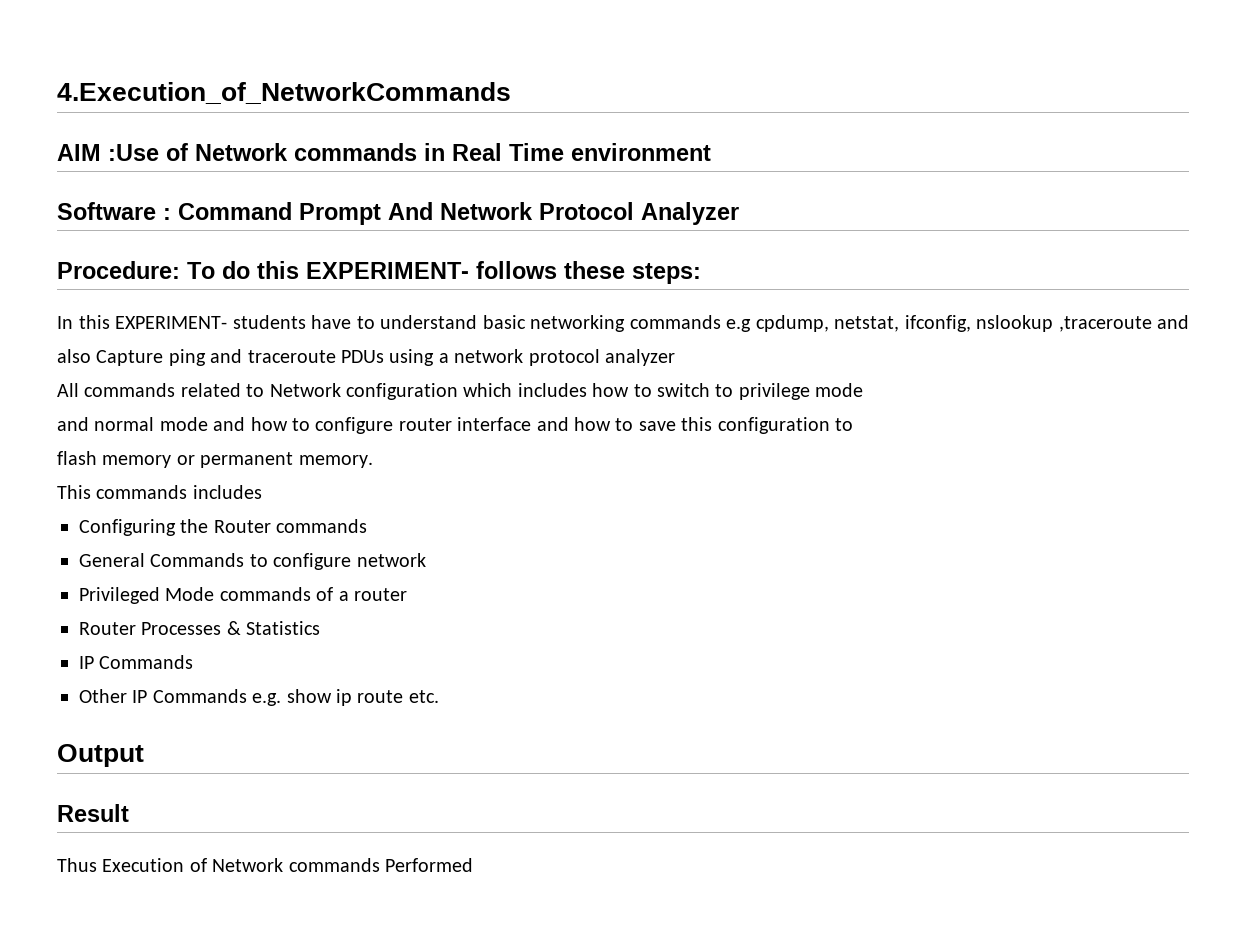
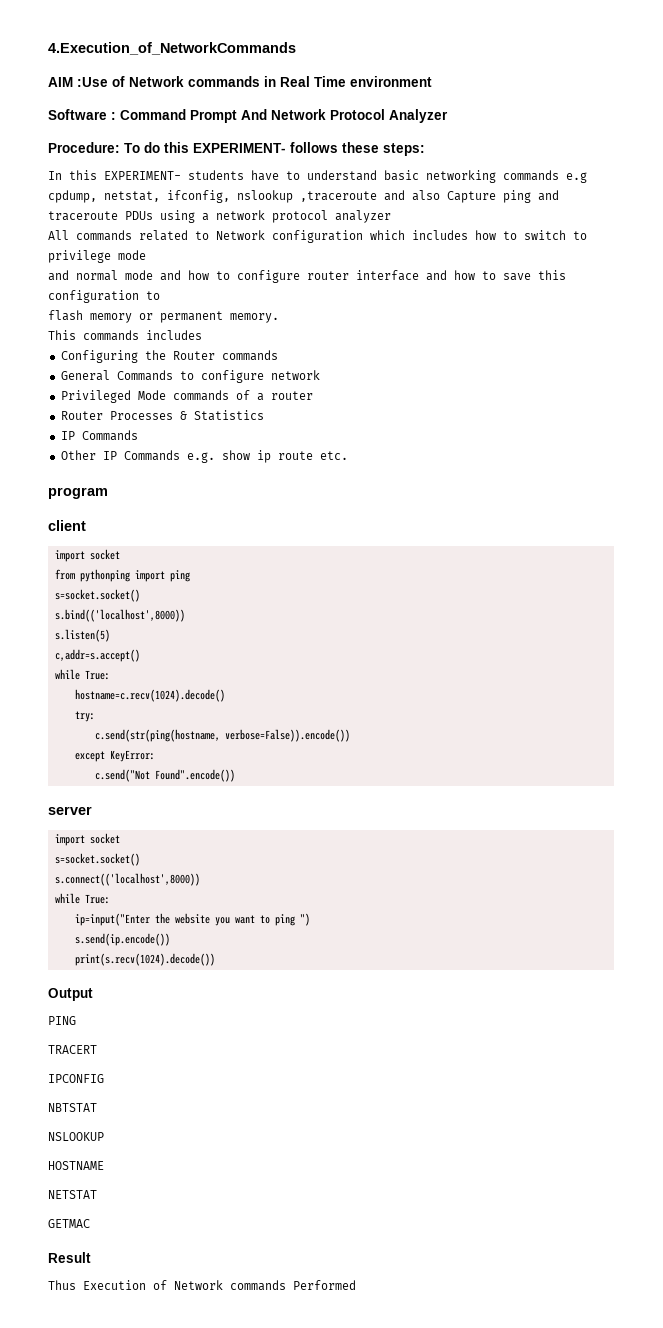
+ program
+ client
+ import socket
+ from pythonping import ping
+ s=socket.socket()
+ s.bind(('localhost',8000))
+ s.listen(5)
+ c,addr=s.accept()
+ while True:
+ hostname=c.recv(1024).decode()
+ try:
+ c.send(str(ping(hostname, verbose=False)).encode())
+ except KeyError:
+ c.send("Not Found".encode())
+ server
+ import socket
+ s=socket.socket()
+ s.connect(('localhost',8000))
+ while True:
+ ip=input("Enter the website you want to ping ")
+ s.send(ip.encode())
+ print(s.recv(1024).decode())
  Output
+ PING
+ TRACERT
+ IPCONFIG
+ NBTSTAT
+ NSLOOKUP
+ HOSTNAME
+ NETSTAT
+ GETMAC

